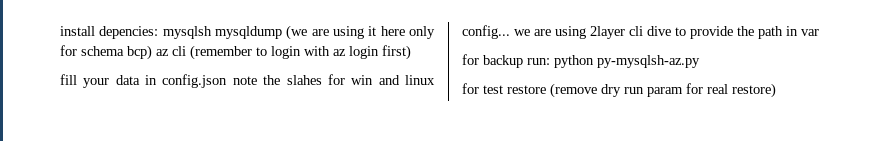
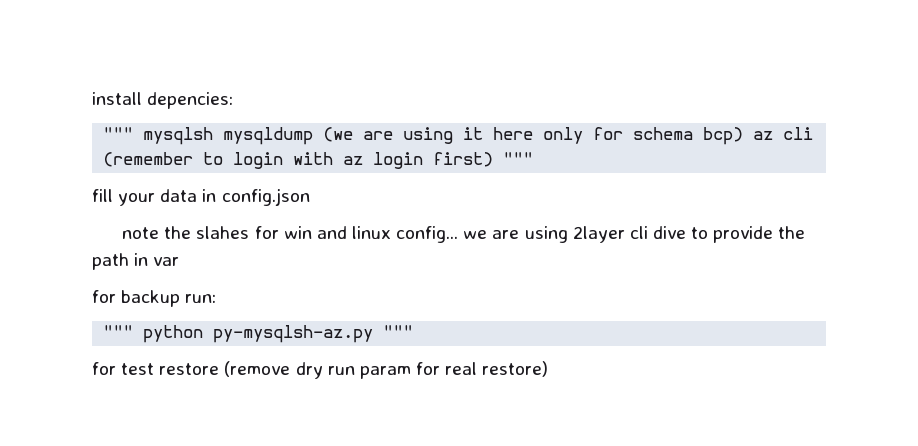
- install depencies: mysqlsh mysqldump (we are using it here only for schema bcp) az cli (remember to login with az login first)
+ install depencies:
+ """ mysqlsh mysqldump (we are using it here only for schema bcp) az cli (remember to login with az login first) """
- fill your data in config.json note the slahes for win and linux config... we are using 2layer cli dive to provide the path in var
+ fill your data in config.json
+ note the slahes for win and linux config... we are using 2layer cli dive to provide the path in var
- for backup run: python py-mysqlsh-az.py
+ for backup run:
+ """ python py-mysqlsh-az.py """

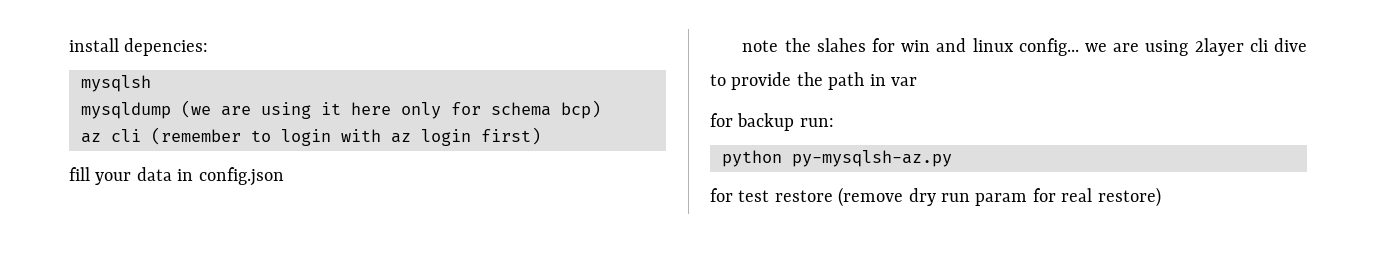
- """ mysqlsh mysqldump (we are using it here only for schema bcp) az cli (remember to login with az login first) """
+ mysqlsh
+ mysqldump (we are using it here only for schema bcp)
+ az cli (remember to login with az login first)
- """ python py-mysqlsh-az.py """
+ python py-mysqlsh-az.py

